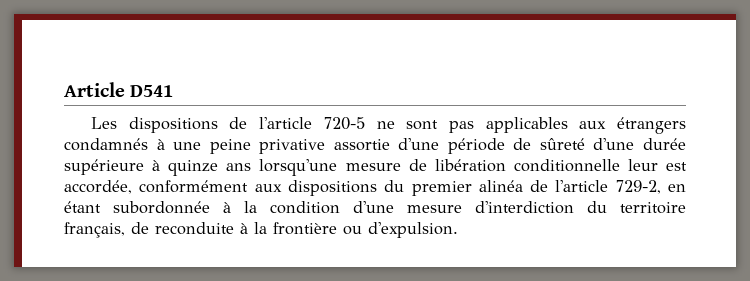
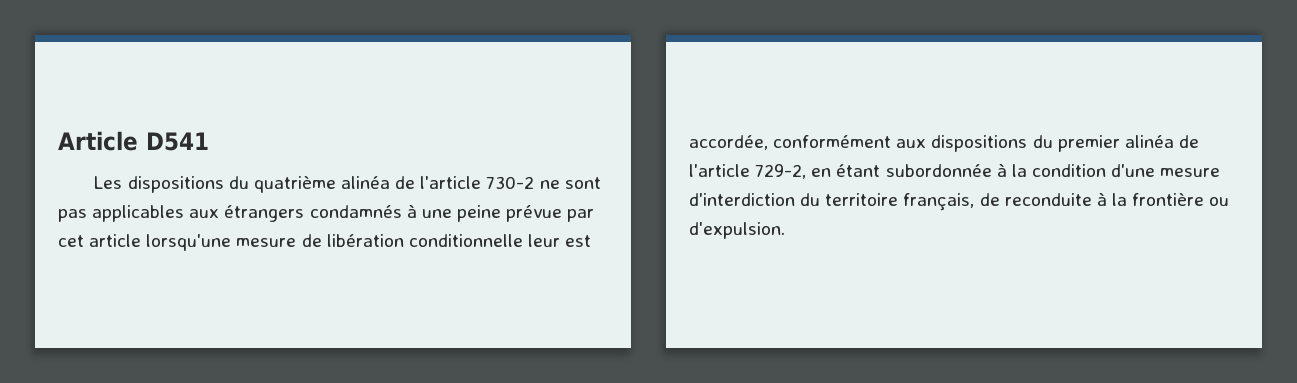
- Les dispositions de l'article 720-5 ne sont pas applicables aux étrangers condamnés à une peine privative assortie d'une période de sûreté d'une durée supérieure à quinze ans lorsqu'une mesure de libération conditionnelle leur est accordée, conformément aux dispositions du premier alinéa de l'article 729-2, en étant subordonnée à la condition d'une mesure d'interdiction du territoire français, de reconduite à la frontière ou d'expulsion.
+ Les dispositions du quatrième alinéa de l'article 730-2 ne sont pas applicables aux étrangers condamnés à une peine prévue par cet article lorsqu'une mesure de libération conditionnelle leur est accordée, conformément aux dispositions du premier alinéa de l'article 729-2, en étant subordonnée à la condition d'une mesure d'interdiction du territoire français, de reconduite à la frontière ou d'expulsion.

